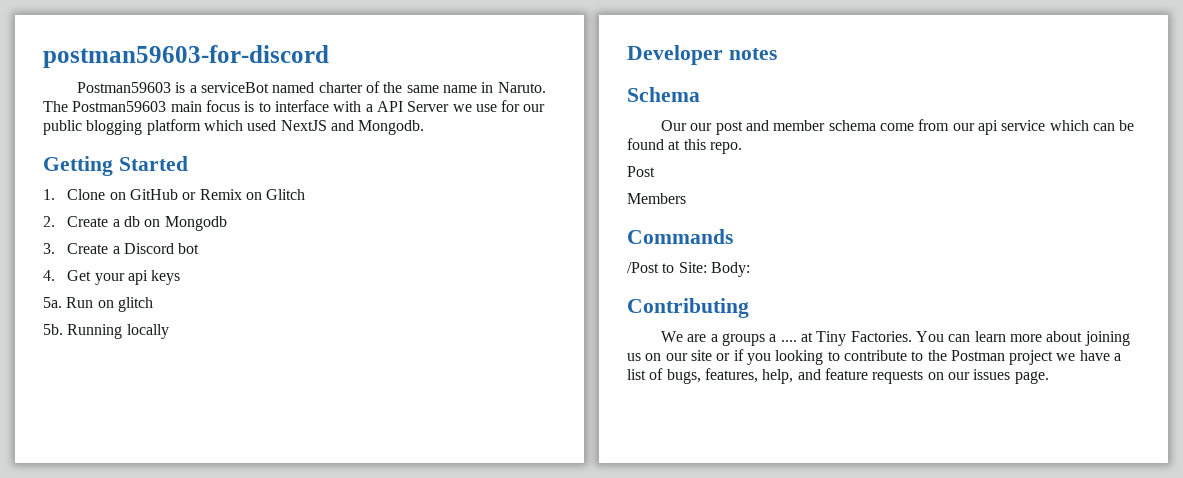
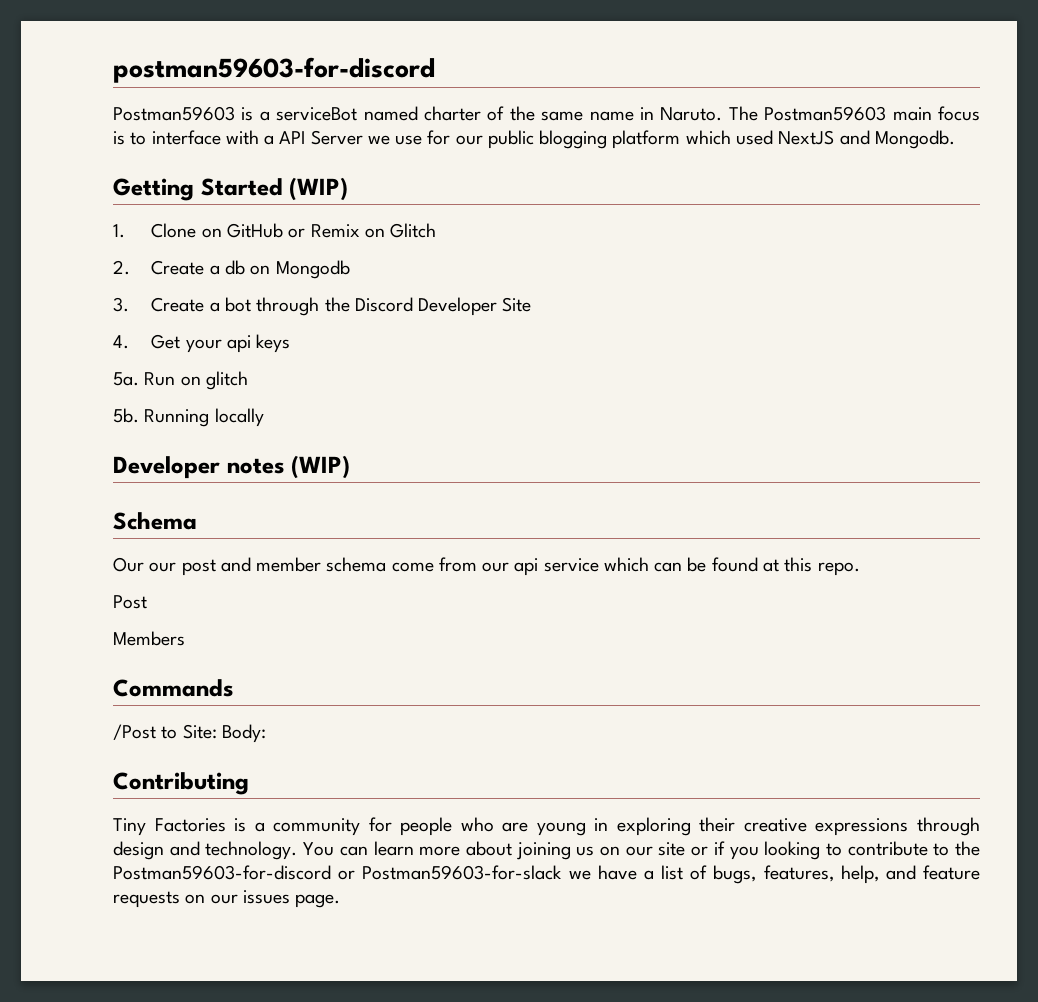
- Getting Started
+ Getting Started (WIP)
- 3. Create a Discord bot
+ 3. Create a bot through the Discord Developer Site
- Developer notes
+ Developer notes (WIP)
- We are a groups a .... at Tiny Factories.
+ Tiny Factories is a community for people who are young in exploring their creative expressions through design and technology.
- You can learn more about joining us on our site or if you looking to contribute to the Postman project we have a list of bugs, features, help, and feature requests on our issues page.
+ You can learn more about joining us on our site or if you looking to contribute to the Postman59603-for-discord or Postman59603-for-slack we have a list of bugs, features, help, and feature requests on our issues page.

